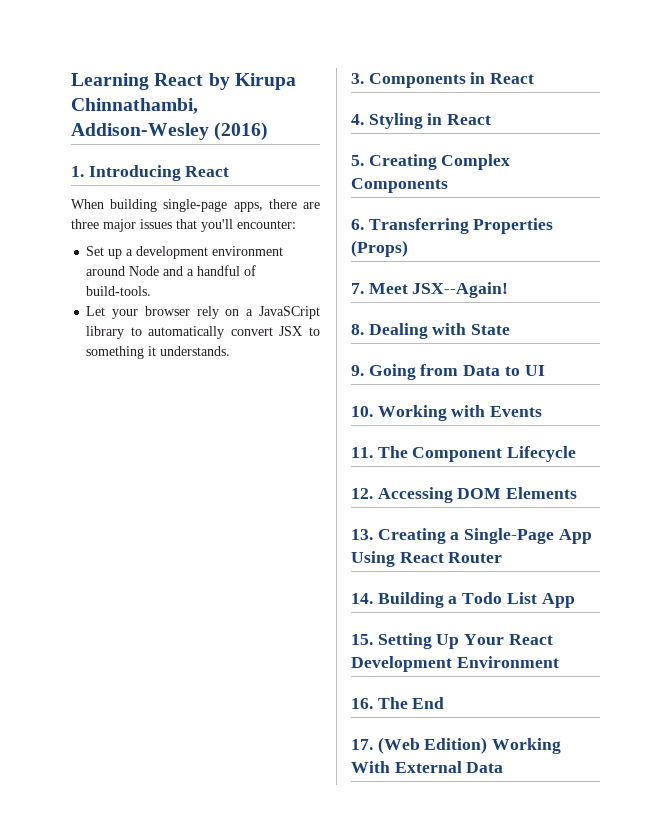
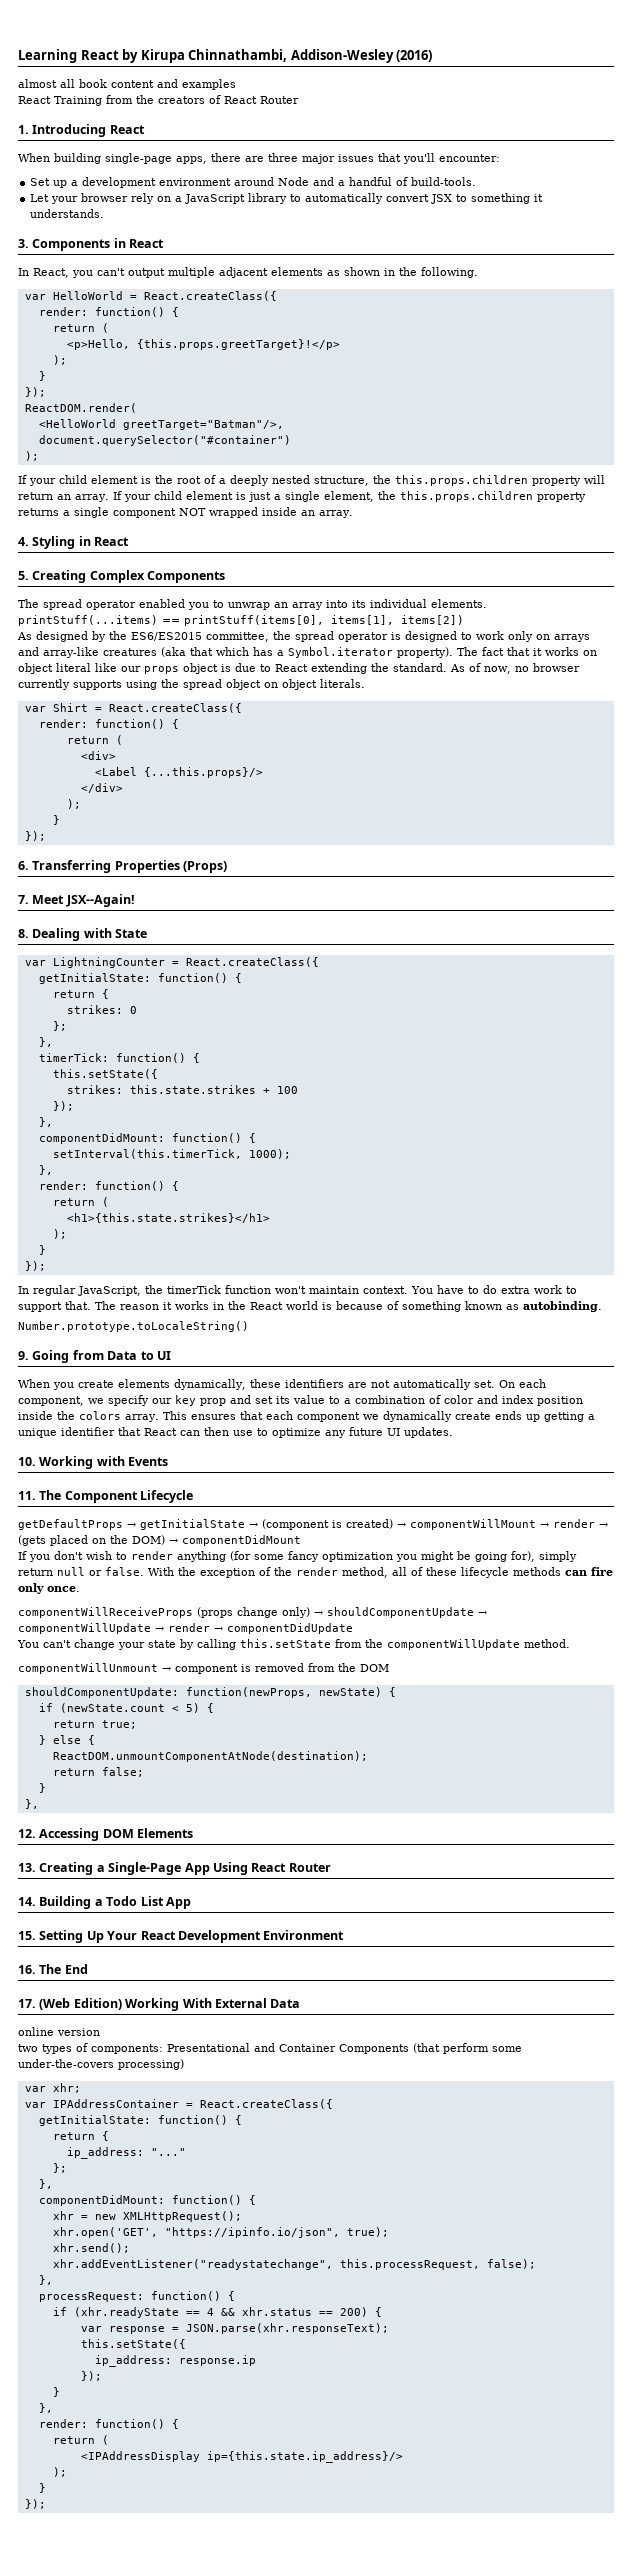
+ almost all book content and examples
+ React Training from the creators of React Router
- Let your browser rely on a JavaSCript library to automatically convert JSX to something it understands.
+ Let your browser rely on a JavaScript library to automatically convert JSX to something it understands.
+ In React, you can't output multiple adjacent elements as shown in the following.
+ var HelloWorld = React.createClass({
+ render: function() {
+ return (
+ <p>Hello, {this.props.greetTarget}!</p>
+ );
+ }
+ });
+ ReactDOM.render(
+ <HelloWorld greetTarget="Batman"/>,
+ document.querySelector("#container")
+ );
+ If your child element is the root of a deeply nested structure, the this.props.children property will return an array. If your child element is just a single element, the this.props.children property returns a single component NOT wrapped inside an array.
+ The spread operator enabled you to unwrap an array into its individual elements. printStuff(...items) == printStuff(items[0], items[1], items[2])
+ As designed by the ES6/ES2015 committee, the spread operator is designed to work only on arrays and array-like creatures (aka that which has a Symbol.iterator property). The fact that it works on object literal like our props object is due to React extending the standard. As of now, no browser currently supports using the spread object on object literals.
+ var Shirt = React.createClass({
+ render: function() {
+ return (
+ <div>
+ <Label {...this.props}/>
+ </div>
+ );
+ }
+ });
+ var LightningCounter = React.createClass({
+ getInitialState: function() {
+ return {
+ strikes: 0
+ };
+ },
+ timerTick: function() {
+ this.setState({
+ strikes: this.state.strikes + 100
+ });
+ },
+ componentDidMount: function() {
+ setInterval(this.timerTick, 1000);
+ },
+ render: function() {
+ return (
+ <h1>{this.state.strikes}</h1>
+ );
+ }
+ });
+ In regular JavaScript, the timerTick function won't maintain context. You have to do extra work to support that. The reason it works in the React world is because of something known as autobinding.
+ Number.prototype.toLocaleString()
+ When you create elements dynamically, these identifiers are not automatically set. On each component, we specify our key prop and set its value to a combination of color and index position inside the colors array. This ensures that each component we dynamically create ends up getting a unique identifier that React can then use to optimize any future UI updates.
+ getDefaultProps → getInitialState → (component is created) → componentWillMount → render → (gets placed on the DOM) → componentDidMount
+ If you don't wish to render anything (for some fancy optimization you might be going for), simply return null or false. With the exception of the render method, all of these lifecycle methods can fire only once.
+ componentWillReceiveProps (props change only) → shouldComponentUpdate → componentWillUpdate → render → componentDidUpdate
+ You can't change your state by calling this.setState from the componentWillUpdate method.
+ componentWillUnmount → component is removed from the DOM
+ shouldComponentUpdate: function(newProps, newState) {
+ if (newState.count < 5) {
+ return true;
+ } else {
+ ReactDOM.unmountComponentAtNode(destination);
+ return false;
+ }
+ },
+ online version
+ two types of components: Presentational and Container Components (that perform some under-the-covers processing)
+ var xhr;
+ var IPAddressContainer = React.createClass({
+ getInitialState: function() {
+ return {
+ ip_address: "..."
+ };
+ },
+ componentDidMount: function() {
+ xhr = new XMLHttpRequest();
+ xhr.open('GET', "https://ipinfo.io/json", true);
+ xhr.send();
+ xhr.addEventListener("readystatechange", this.processRequest, false);
+ },
+ processRequest: function() {
+ if (xhr.readyState == 4 && xhr.status == 200) {
+ var response = JSON.parse(xhr.responseText);
+ this.setState({
+ ip_address: response.ip
+ });
+ }
+ },
+ render: function() {
+ return (
+ <IPAddressDisplay ip={this.state.ip_address}/>
+ );
+ }
+ });

